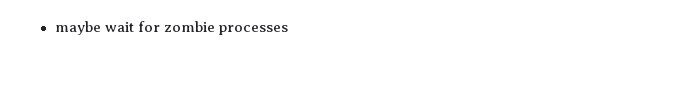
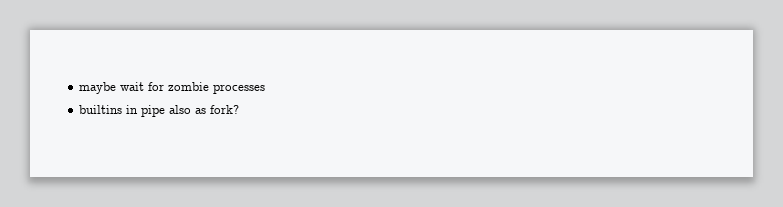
+ builtins in pipe also as fork?

